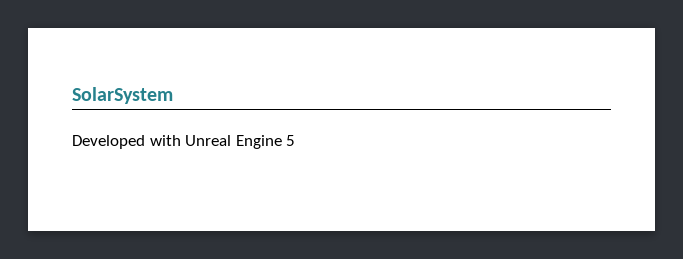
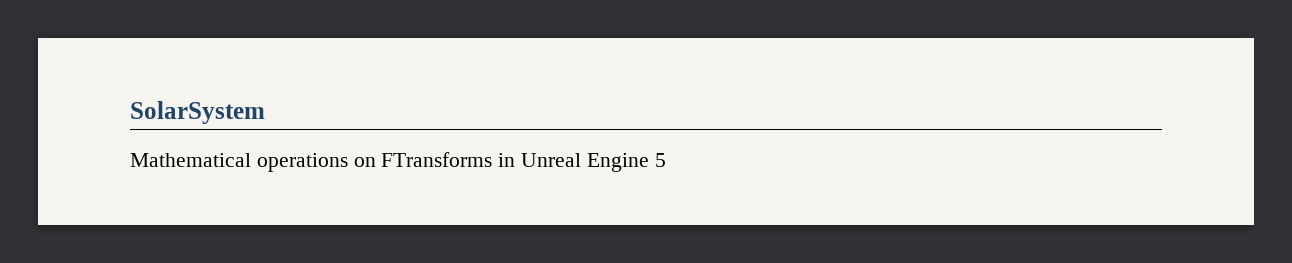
- Developed with Unreal Engine 5
+ Mathematical operations on FTransforms in Unreal Engine 5

